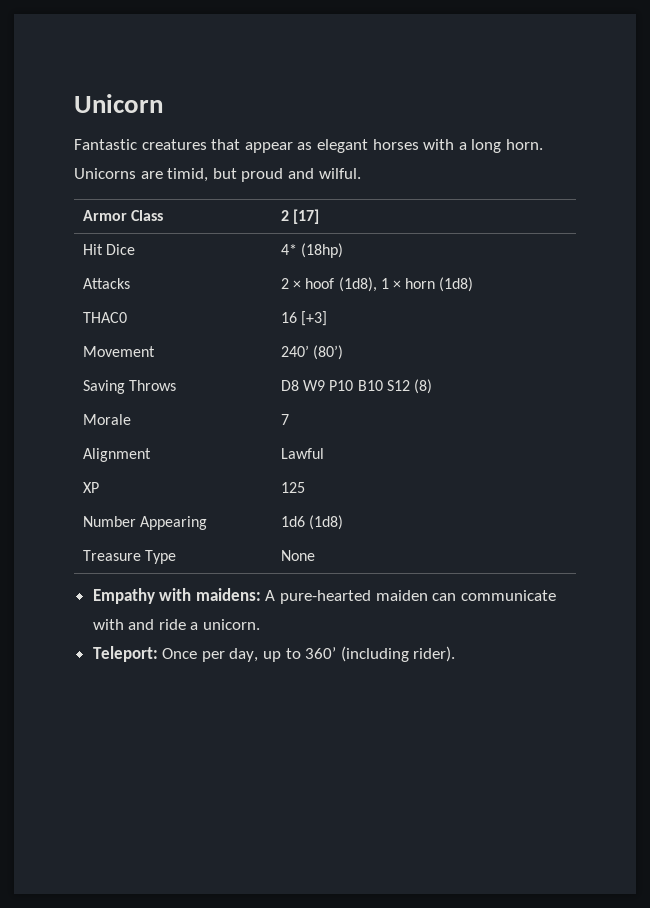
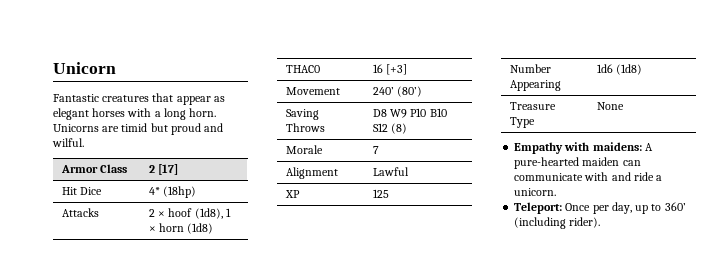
- Unicorns are timid, but proud and wilful.
+ Unicorns are timid but proud and wilful.

